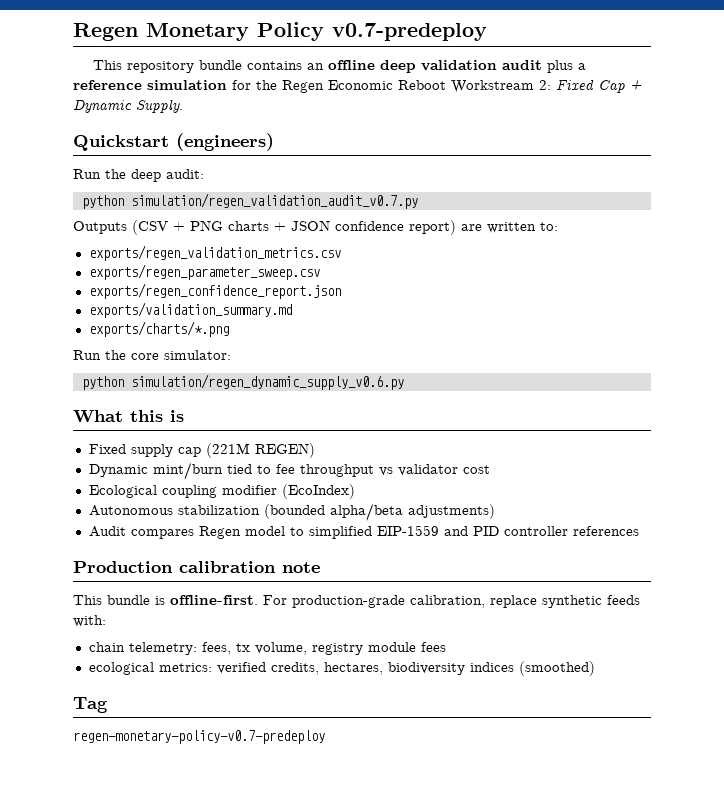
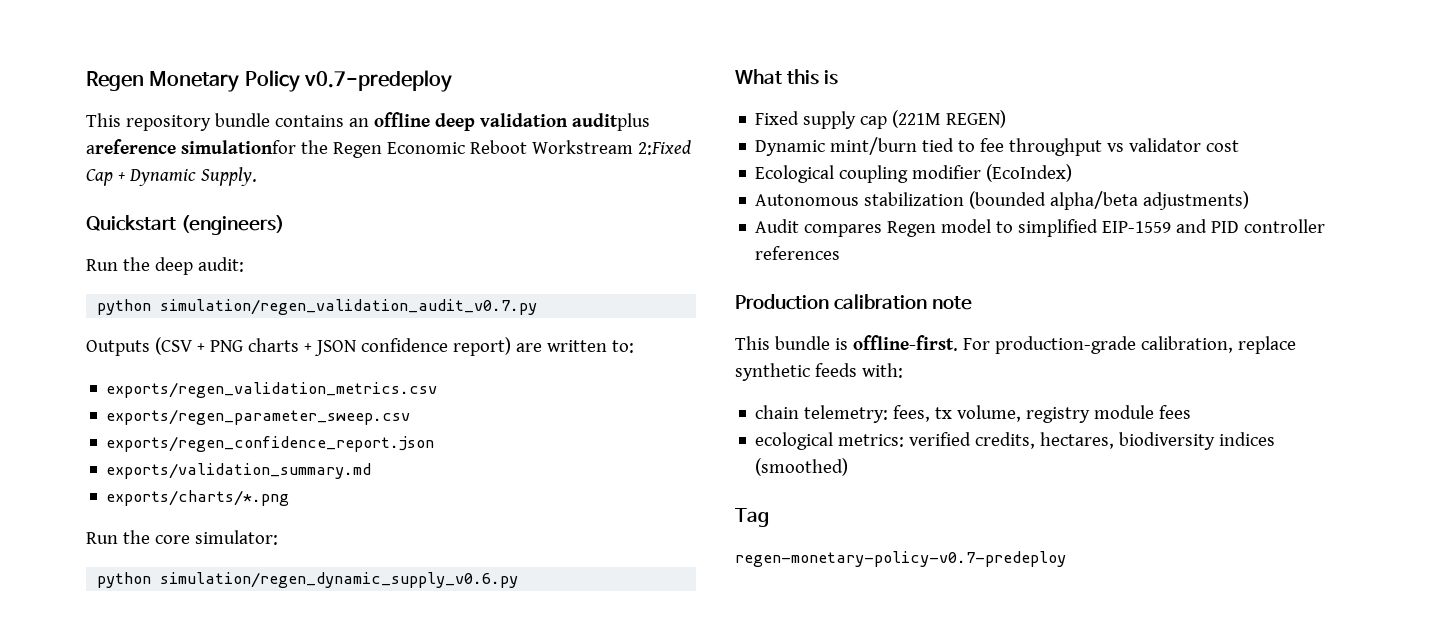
- This repository bundle contains an offline deep validation audit plus a reference simulation for the Regen Economic Reboot Workstream 2: Fixed Cap + Dynamic Supply.
+ This repository bundle contains an offline deep validation auditplus areference simulationfor the Regen Economic Reboot Workstream 2:Fixed Cap + Dynamic Supply.

